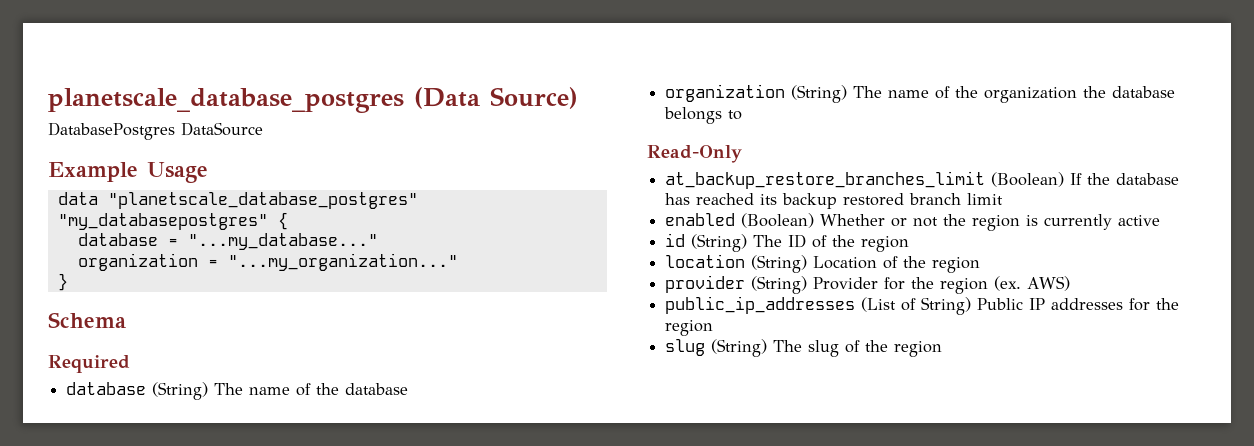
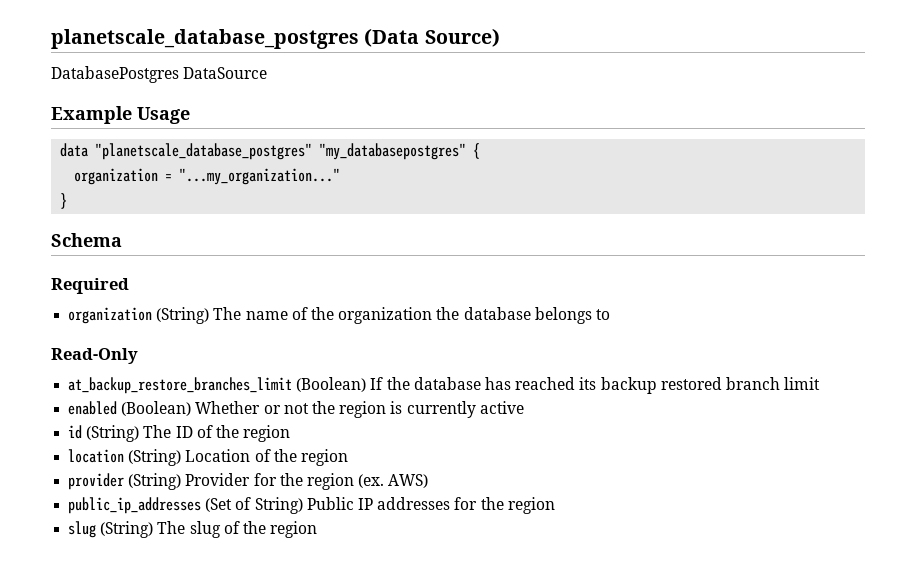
- database = "...my_database..."
- database (String) The name of the database
- public_ip_addresses (List of String) Public IP addresses for the region
+ public_ip_addresses (Set of String) Public IP addresses for the region

